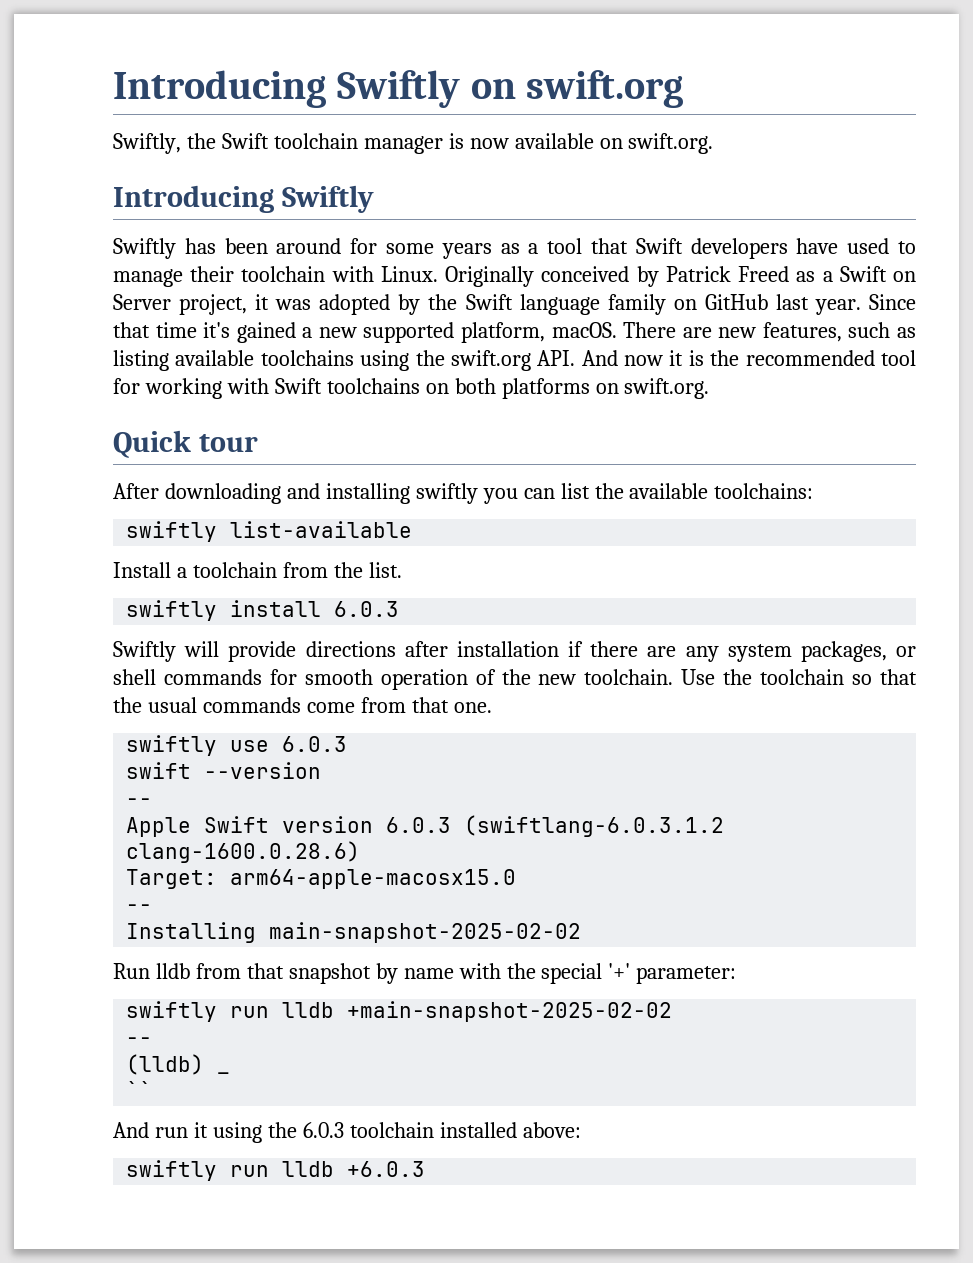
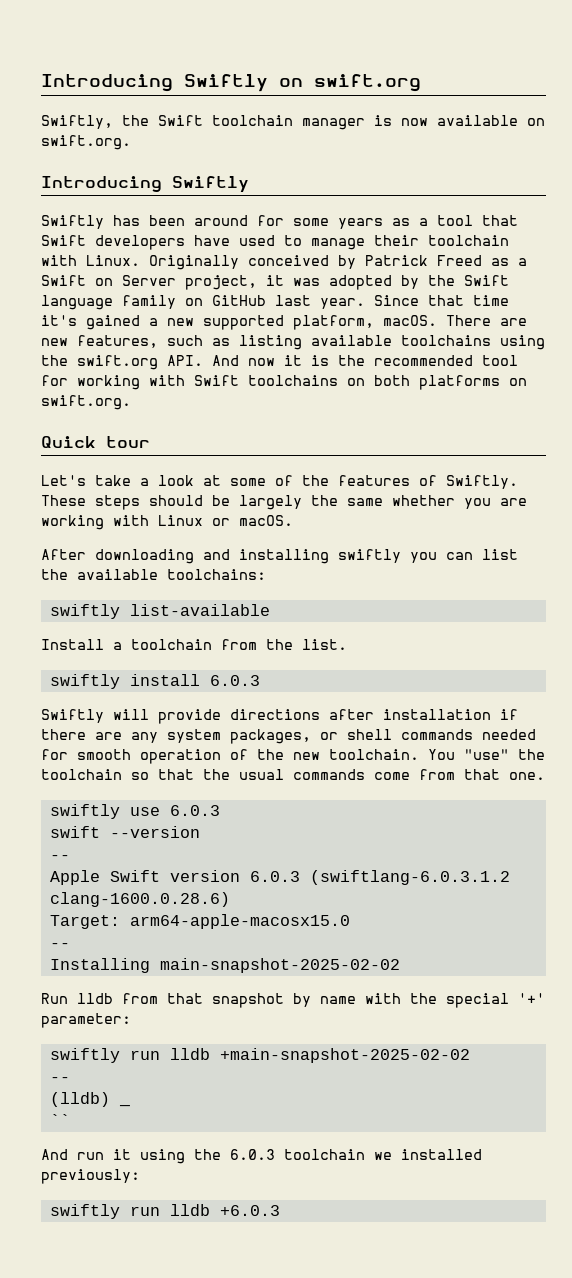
+ Let's take a look at some of the features of Swiftly. These steps should be largely the same whether you are working with Linux or macOS.
- Swiftly will provide directions after installation if there are any system packages, or shell commands for smooth operation of the new toolchain.
+ Swiftly will provide directions after installation if there are any system packages, or shell commands needed for smooth operation of the new toolchain.
- Use the toolchain so that the usual commands come from that one.
+ You "use" the toolchain so that the usual commands come from that one.
- And run it using the 6.0.3 toolchain installed above:
+ And run it using the 6.0.3 toolchain we installed previously:

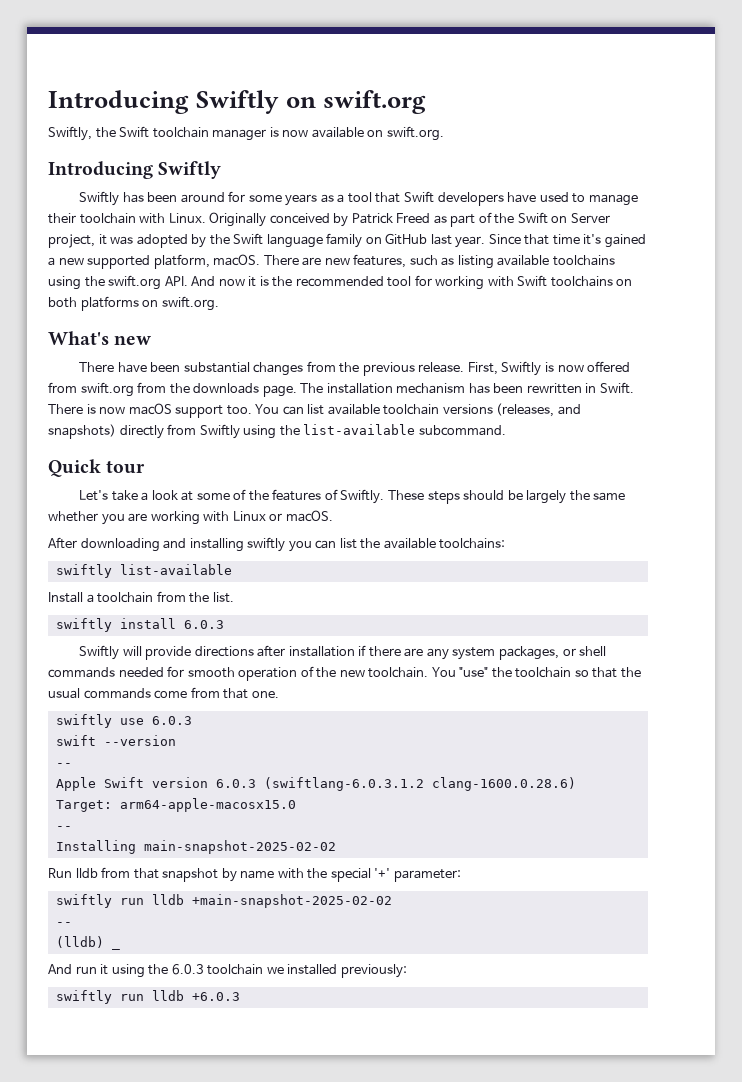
- Originally conceived by Patrick Freed as a Swift on Server project, it was adopted by the Swift language family on GitHub last year.
+ Originally conceived by Patrick Freed as part of the Swift on Server project, it was adopted by the Swift language family on GitHub last year.
+ What's new
+ There have been substantial changes from the previous release. First, Swiftly is now offered from swift.org from the downloads page. The installation mechanism has been rewritten in Swift. There is now macOS support too. You can list available toolchain versions (releases, and snapshots) directly from Swiftly using the list-available subcommand.
- ``

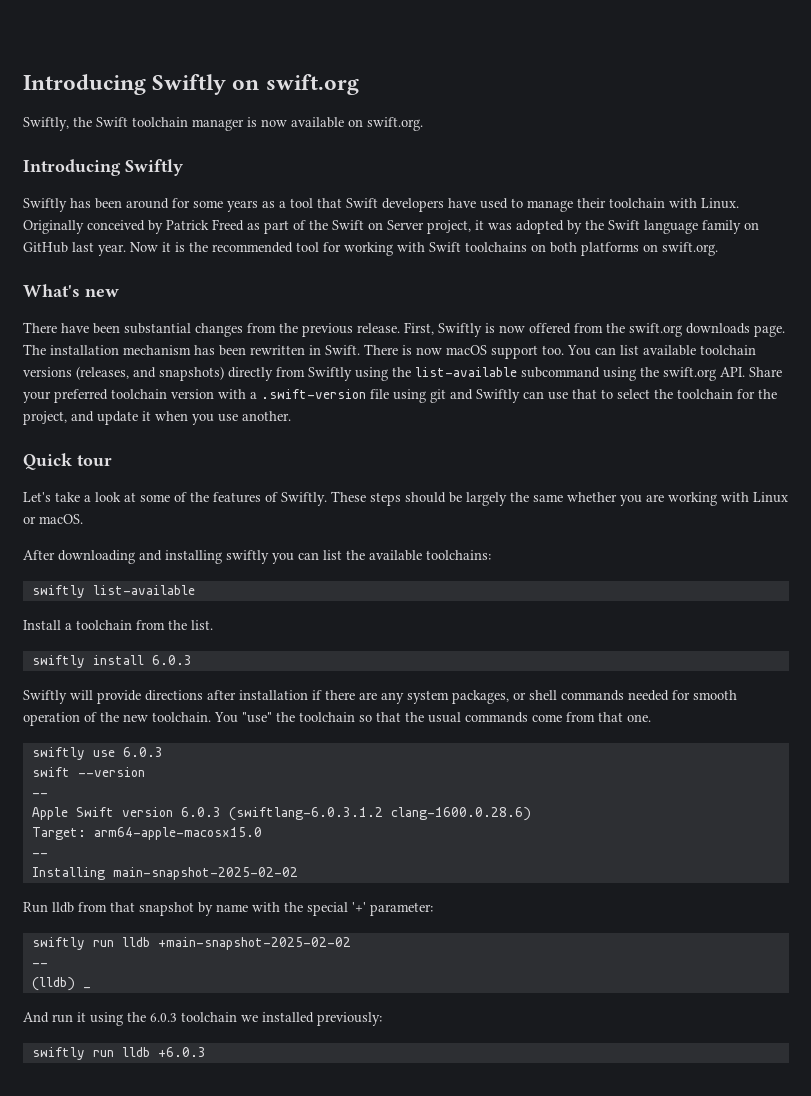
- Since that time it's gained a new supported platform, macOS. There are new features, such as listing available toolchains using the swift.org API. And now it is the recommended tool for working with Swift toolchains on both platforms on swift.org.
+ Now it is the recommended tool for working with Swift toolchains on both platforms on swift.org.
- First, Swiftly is now offered from swift.org from the downloads page.
+ First, Swiftly is now offered from the swift.org downloads page.
- You can list available toolchain versions (releases, and snapshots) directly from Swiftly using the list-available subcommand.
+ You can list available toolchain versions (releases, and snapshots) directly from Swiftly using the list-available subcommand using the swift.org API. Share your preferred toolchain version with a .swift-version file using git and Swiftly can use that to select the toolchain for the project, and update it when you use another.

